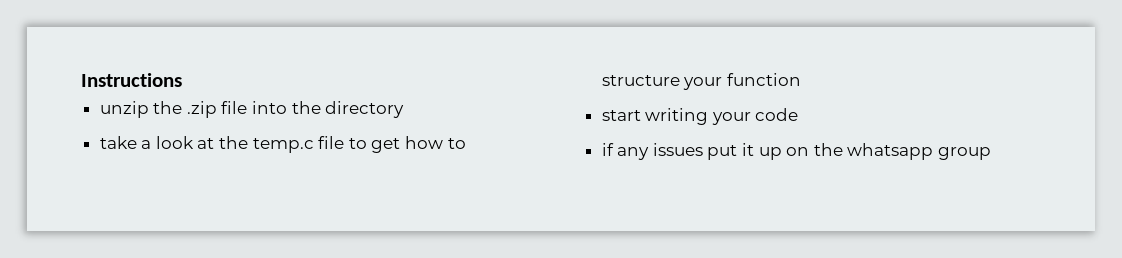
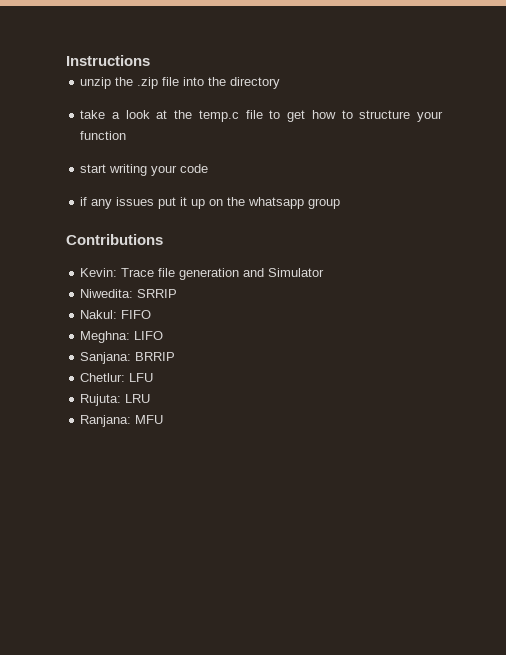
+ Contributions
+ Kevin: Trace file generation and Simulator
+ Niwedita: SRRIP
+ Nakul: FIFO
+ Meghna: LIFO
+ Sanjana: BRRIP
+ Chetlur: LFU
+ Rujuta: LRU
+ Ranjana: MFU

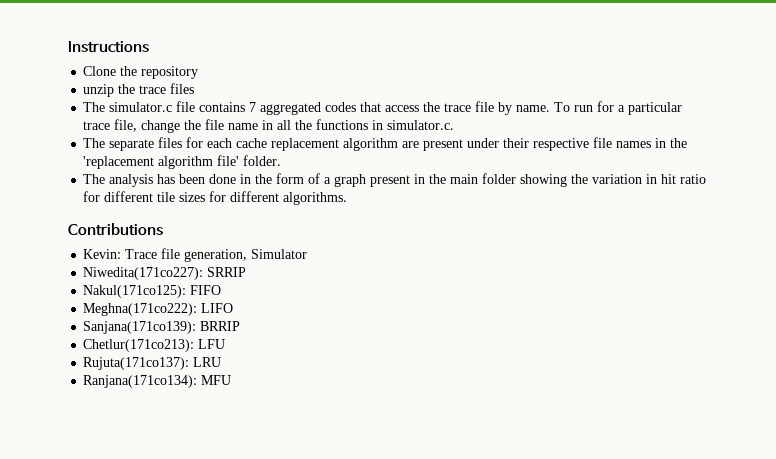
+ Clone the repository
- unzip the .zip file into the directory
- take a look at the temp.c file to get how to structure your function
- start writing your code
- if any issues put it up on the whatsapp group
+ unzip the trace files
+ The simulator.c file contains 7 aggregated codes that access the trace file by name. To run for a particular trace file, change the file name in all the functions in simulator.c.
+ The separate files for each cache replacement algorithm are present under their respective file names in the 'replacement algorithm file' folder.
+ The analysis has been done in the form of a graph present in the main folder showing the variation in hit ratio for different tile sizes for different algorithms.
- Kevin: Trace file generation and Simulator
+ Kevin: Trace file generation, Simulator
- Niwedita: SRRIP
+ Niwedita(171co227): SRRIP
- Nakul: FIFO
+ Nakul(171co125): FIFO
- Meghna: LIFO
+ Meghna(171co222): LIFO
- Sanjana: BRRIP
+ Sanjana(171co139): BRRIP
- Chetlur: LFU
+ Chetlur(171co213): LFU
- Rujuta: LRU
+ Rujuta(171co137): LRU
- Ranjana: MFU
+ Ranjana(171co134): MFU

